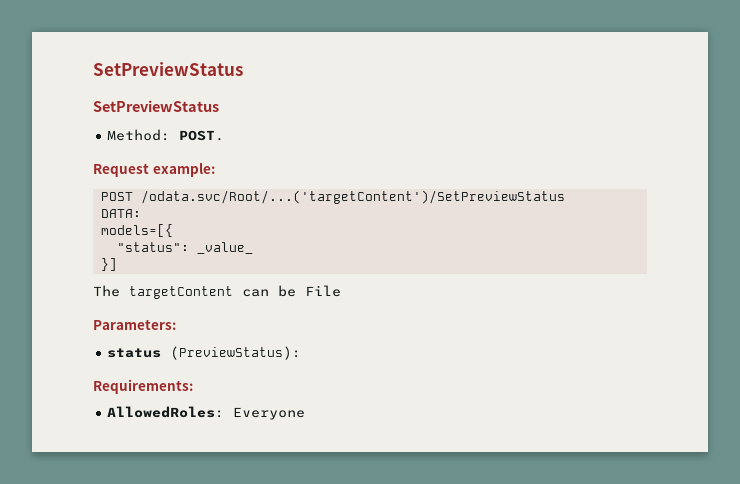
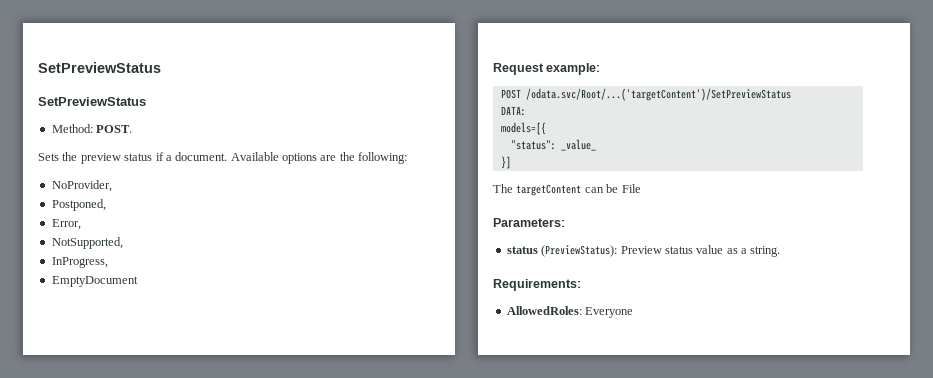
+ Sets the preview status if a document. Available options are the following:
+ NoProvider,
+ Postponed,
+ Error,
+ NotSupported,
+ InProgress,
+ EmptyDocument
- status (PreviewStatus):
+ status (PreviewStatus): Preview status value as a string.

